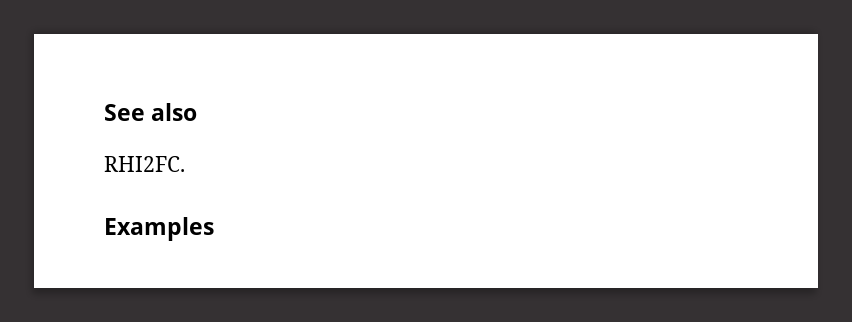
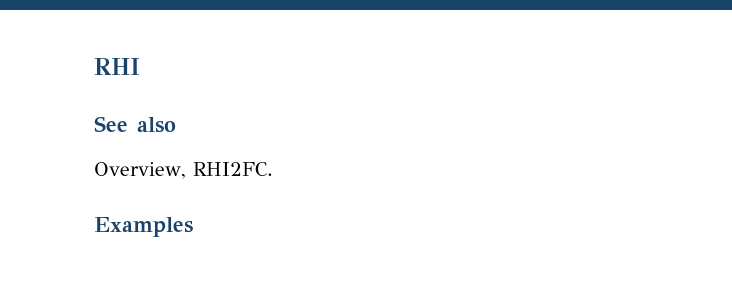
+ RHI
- RHI2FC.
+ Overview, RHI2FC.

